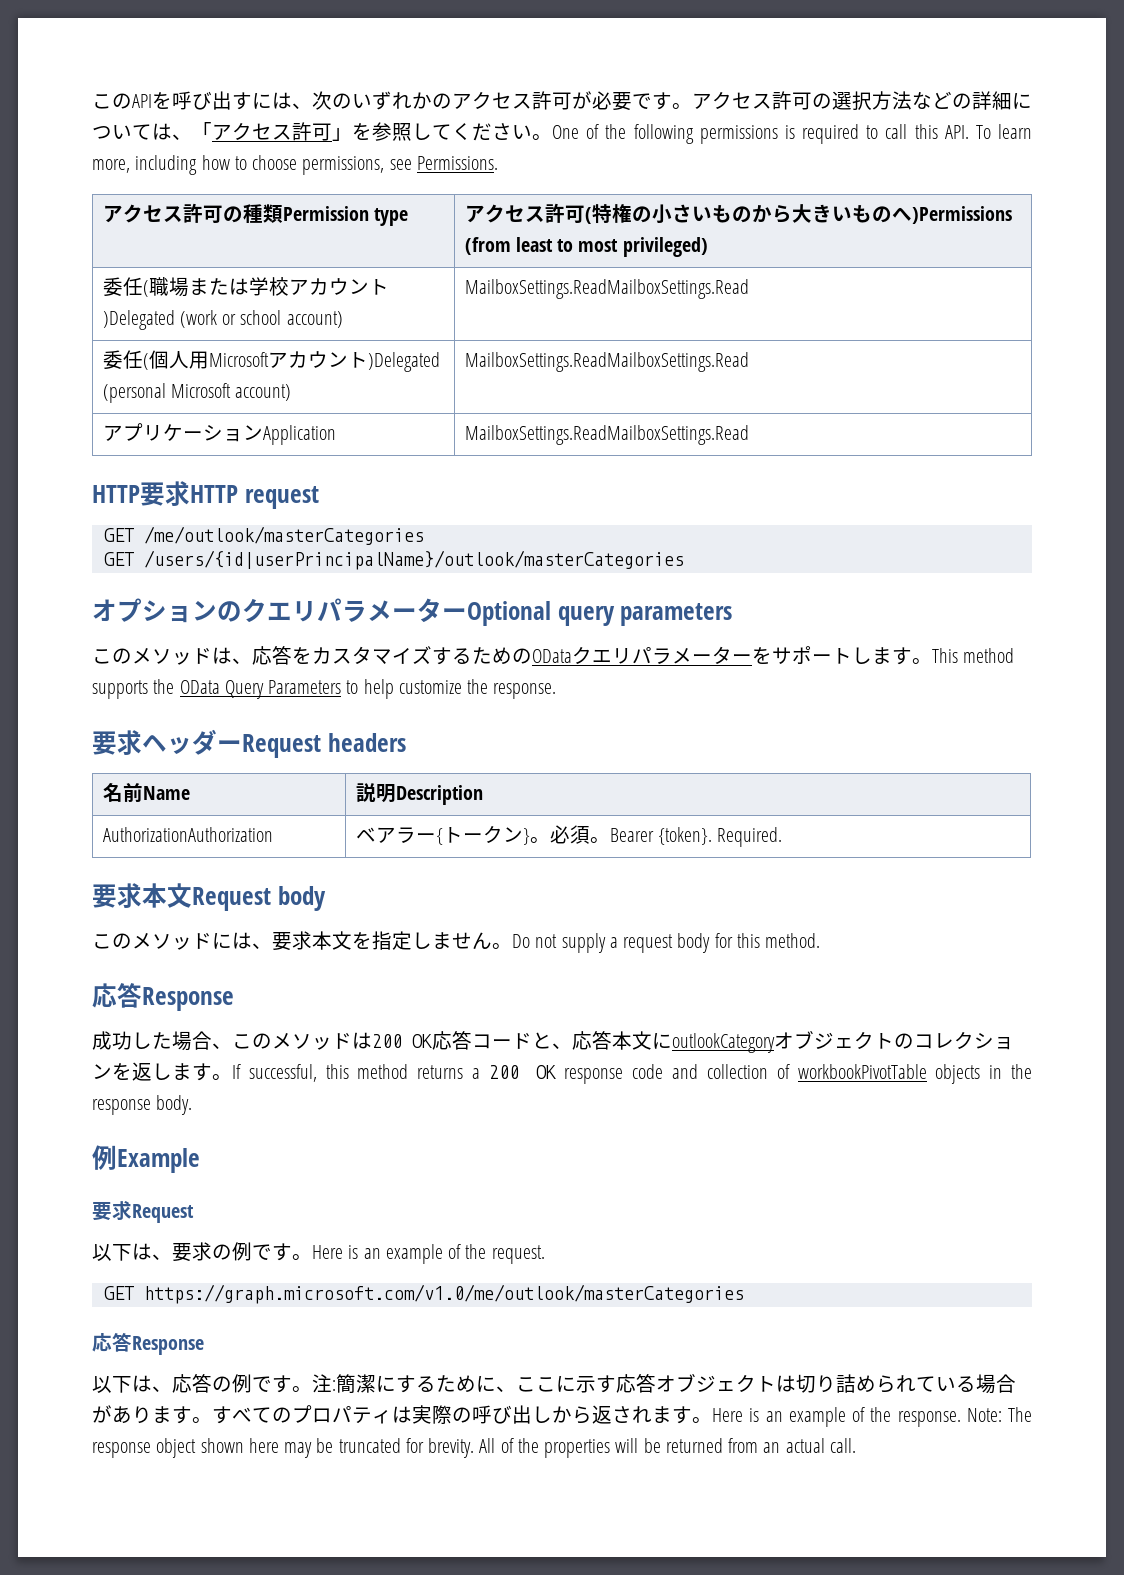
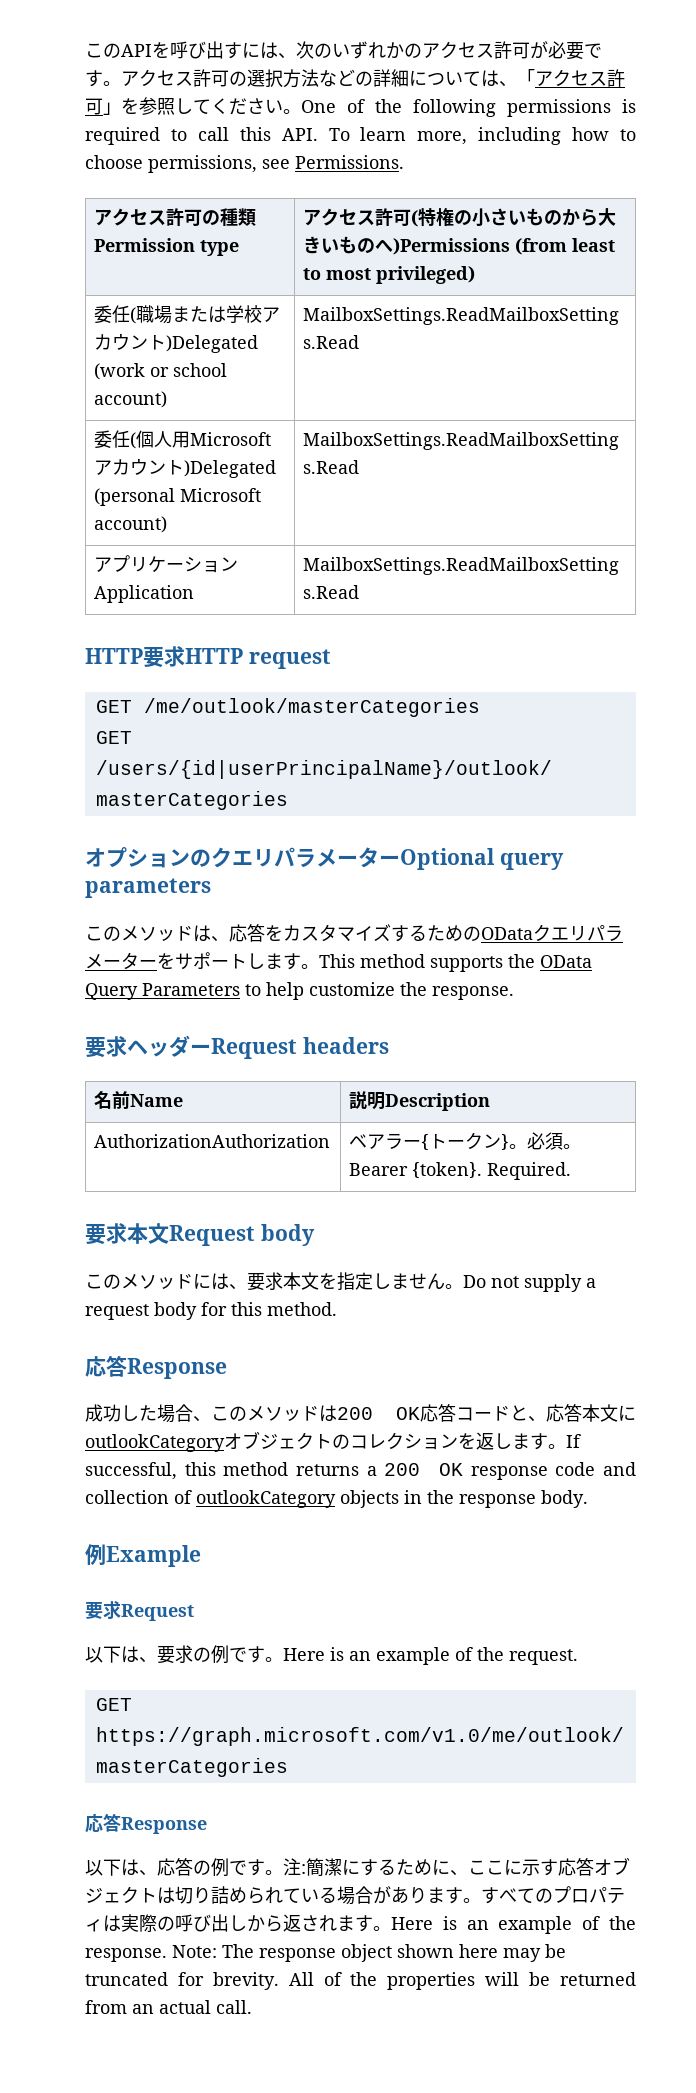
- If successful, this method returns a 200 OK response code and collection of workbookPivotTable objects in the response body.
+ If successful, this method returns a 200 OK response code and collection of outlookCategory objects in the response body.

